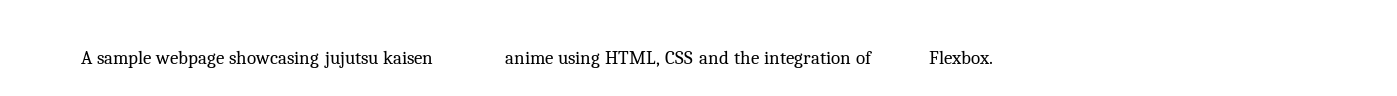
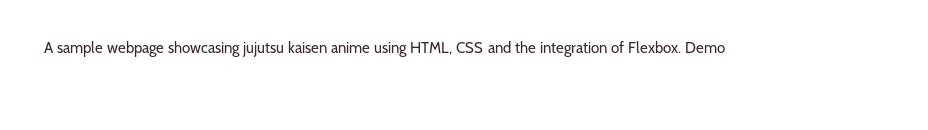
+ Demo

